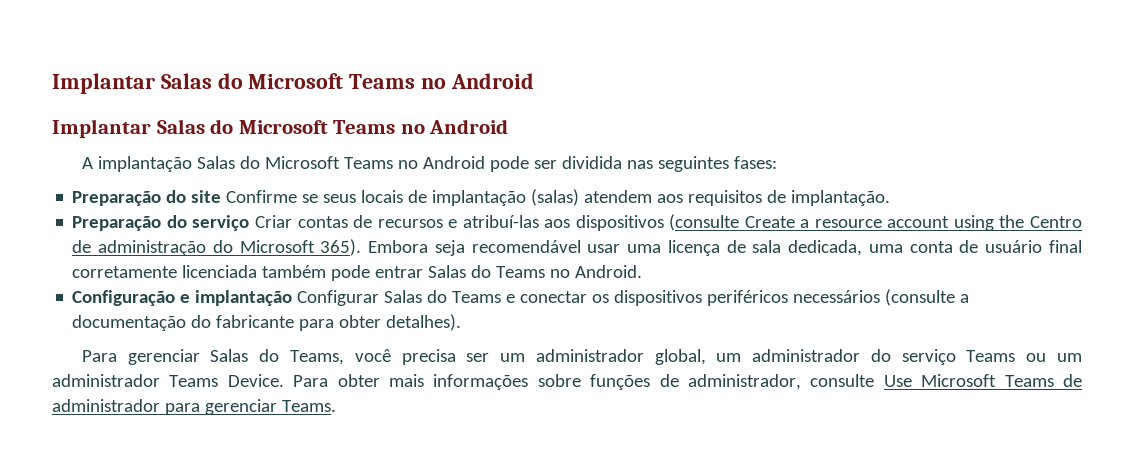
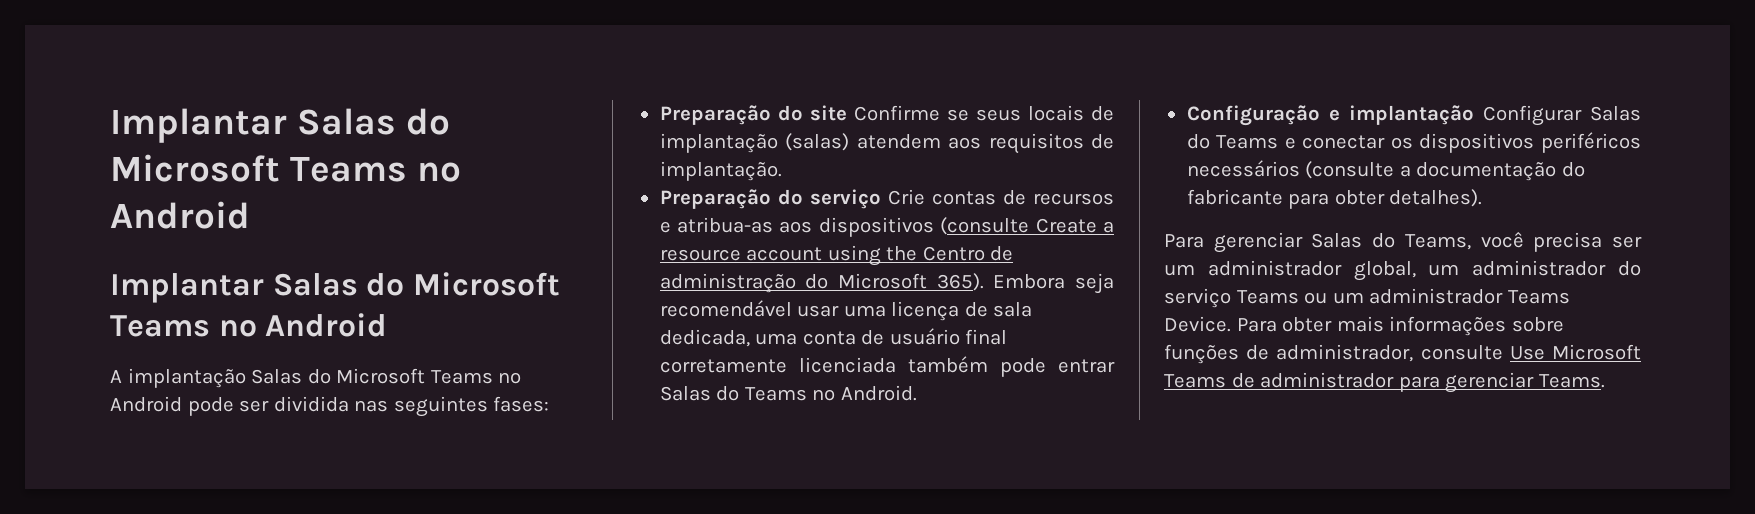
- Preparação do serviço Criar contas de recursos e atribuí-las aos dispositivos (consulte Create a resource account using the Centro de administração do Microsoft 365).
+ Preparação do serviço Crie contas de recursos e atribua-as aos dispositivos (consulte Create a resource account using the Centro de administração do Microsoft 365).

